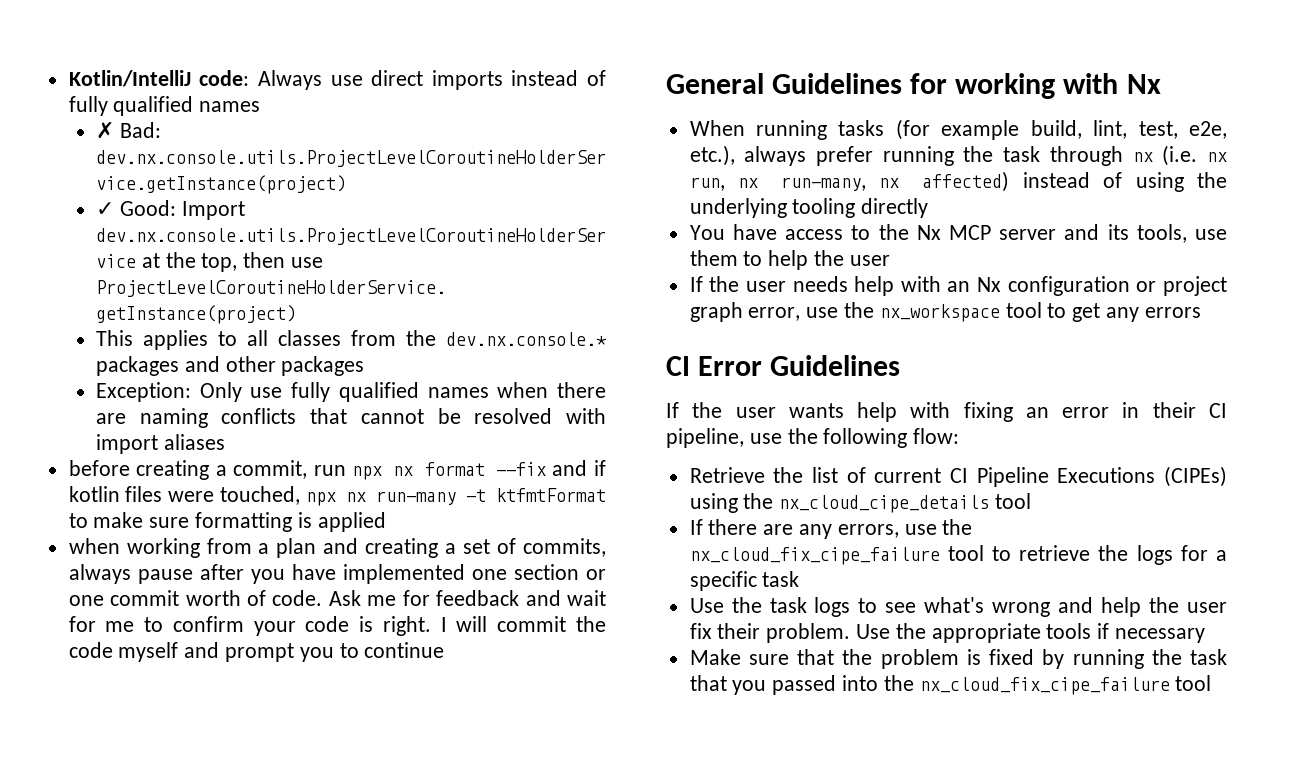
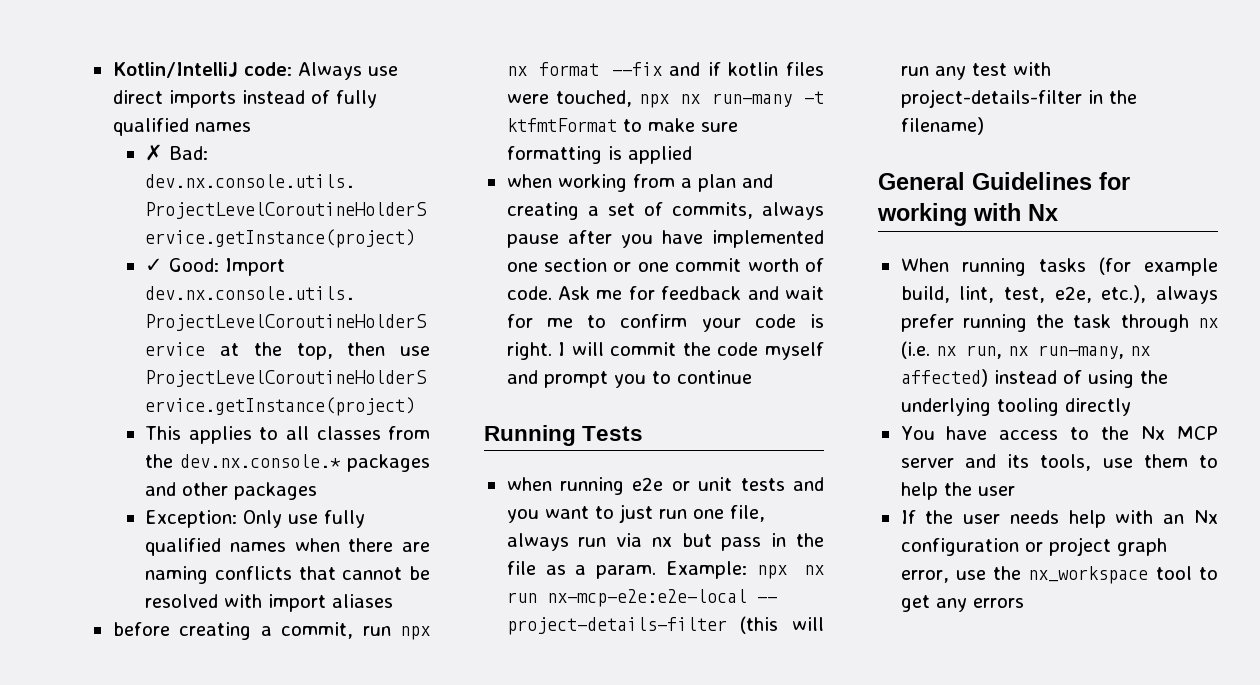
+ Running Tests
+ when running e2e or unit tests and you want to just run one file, always run via nx but pass in the file as a param. Example: npx nx run nx-mcp-e2e:e2e-local -- project-details-filter (this will run any test with project-details-filter in the filename)
- CI Error Guidelines
- If the user wants help with fixing an error in their CI pipeline, use the following flow:
- Retrieve the list of current CI Pipeline Executions (CIPEs) using the nx_cloud_cipe_details tool
- If there are any errors, use the nx_cloud_fix_cipe_failure tool to retrieve the logs for a specific task
- Use the task logs to see what's wrong and help the user fix their problem. Use the appropriate tools if necessary
- Make sure that the problem is fixed by running the task that you passed into the nx_cloud_fix_cipe_failure tool

